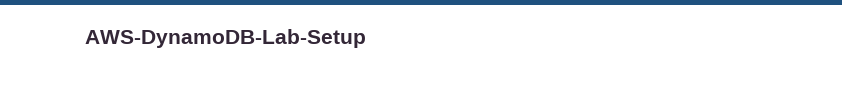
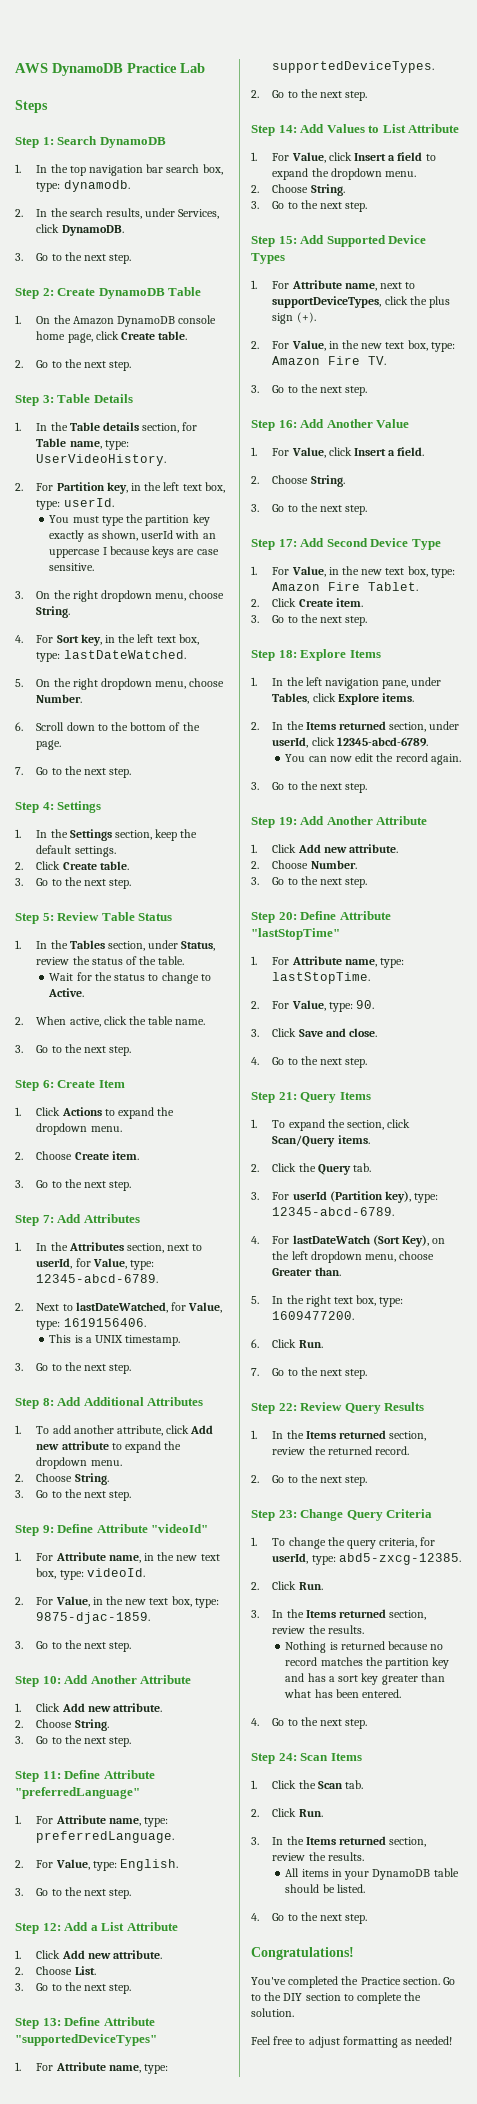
- AWS-DynamoDB-Lab-Setup
+ AWS DynamoDB Practice Lab
+ Steps
+ Step 1: Search DynamoDB
+ 1. In the top navigation bar search box, type: dynamodb.
+ 2. In the search results, under Services, click DynamoDB.
+ 3. Go to the next step.
+ Step 2: Create DynamoDB Table
+ 1. On the Amazon DynamoDB console home page, click Create table.
+ 2. Go to the next step.
+ Step 3: Table Details
+ 1. In the Table details section, for Table name, type: UserVideoHistory.
+ 2. For Partition key, in the left text box, type: userId.
+ You must type the partition key exactly as shown, userId with an uppercase I because keys are case sensitive.
+ 3. On the right dropdown menu, choose String.
+ 4. For Sort key, in the left text box, type: lastDateWatched.
+ 5. On the right dropdown menu, choose Number.
+ 6. Scroll down to the bottom of the page.
+ 7. Go to the next step.
+ Step 4: Settings
+ 1. In the Settings section, keep the default settings.
+ 2. Click Create table.
+ 3. Go to the next step.
+ Step 5: Review Table Status
+ 1. In the Tables section, under Status, review the status of the table.
+ Wait for the status to change to Active.
+ 2. When active, click the table name.
+ 3. Go to the next step.
+ Step 6: Create Item
+ 1. Click Actions to expand the dropdown menu.
+ 2. Choose Create item.
+ 3. Go to the next step.
+ Step 7: Add Attributes
+ 1. In the Attributes section, next to userId, for Value, type: 12345-abcd-6789.
+ 2. Next to lastDateWatched, for Value, type: 1619156406.
+ This is a UNIX timestamp.
+ 3. Go to the next step.
+ Step 8: Add Additional Attributes
+ 1. To add another attribute, click Add new attribute to expand the dropdown menu.
+ 2. Choose String.
+ 3. Go to the next step.
+ Step 9: Define Attribute "videoId"
+ 1. For Attribute name, in the new text box, type: videoId.
+ 2. For Value, in the new text box, type: 9875-djac-1859.
+ 3. Go to the next step.
+ Step 10: Add Another Attribute
+ 1. Click Add new attribute.
+ 2. Choose String.
+ 3. Go to the next step.
+ Step 11: Define Attribute "preferredLanguage"
+ 1. For Attribute name, type: preferredLanguage.
+ 2. For Value, type: English.
+ 3. Go to the next step.
+ Step 12: Add a List Attribute
+ 1. Click Add new attribute.
+ 2. Choose List.
+ 3. Go to the next step.
+ Step 13: Define Attribute "supportedDeviceTypes"
+ 1. For Attribute name, type: supportedDeviceTypes.
+ 2. Go to the next step.
+ Step 14: Add Values to List Attribute
+ 1. For Value, click Insert a field to expand the dropdown menu.
+ 2. Choose String.
+ 3. Go to the next step.
+ Step 15: Add Supported Device Types
+ 1. For Attribute name, next to supportDeviceTypes, click the plus sign (+).
+ 2. For Value, in the new text box, type: Amazon Fire TV.
+ 3. Go to the next step.
+ Step 16: Add Another Value
+ 1. For Value, click Insert a field.
+ 2. Choose String.
+ 3. Go to the next step.
+ Step 17: Add Second Device Type
+ 1. For Value, in the new text box, type: Amazon Fire Tablet.
+ 2. Click Create item.
+ 3. Go to the next step.
+ Step 18: Explore Items
+ 1. In the left navigation pane, under Tables, click Explore items.
+ 2. In the Items returned section, under userId, click 12345-abcd-6789.
+ You can now edit the record again.
+ 3. Go to the next step.
+ Step 19: Add Another Attribute
+ 1. Click Add new attribute.
+ 2. Choose Number.
+ 3. Go to the next step.
+ Step 20: Define Attribute "lastStopTime"
+ 1. For Attribute name, type: lastStopTime.
+ 2. For Value, type: 90.
+ 3. Click Save and close.
+ 4. Go to the next step.
+ Step 21: Query Items
+ 1. To expand the section, click Scan/Query items.
+ 2. Click the Query tab.
+ 3. For userId (Partition key), type: 12345-abcd-6789.
+ 4. For lastDateWatch (Sort Key), on the left dropdown menu, choose Greater than.
+ 5. In the right text box, type: 1609477200.
+ 6. Click Run.
+ 7. Go to the next step.
+ Step 22: Review Query Results
+ 1. In the Items returned section, review the returned record.
+ 2. Go to the next step.
+ Step 23: Change Query Criteria
+ 1. To change the query criteria, for userId, type: abd5-zxcg-12385.
+ 2. Click Run.
+ 3. In the Items returned section, review the results.
+ Nothing is returned because no record matches the partition key and has a sort key greater than what has been entered.
+ 4. Go to the next step.
+ Step 24: Scan Items
+ 1. Click the Scan tab.
+ 2. Click Run.
+ 3. In the Items returned section, review the results.
+ All items in your DynamoDB table should be listed.
+ 4. Go to the next step.
+ Congratulations!
+ You've completed the Practice section. Go to the DIY section to complete the solution.
+ Feel free to adjust formatting as needed!

